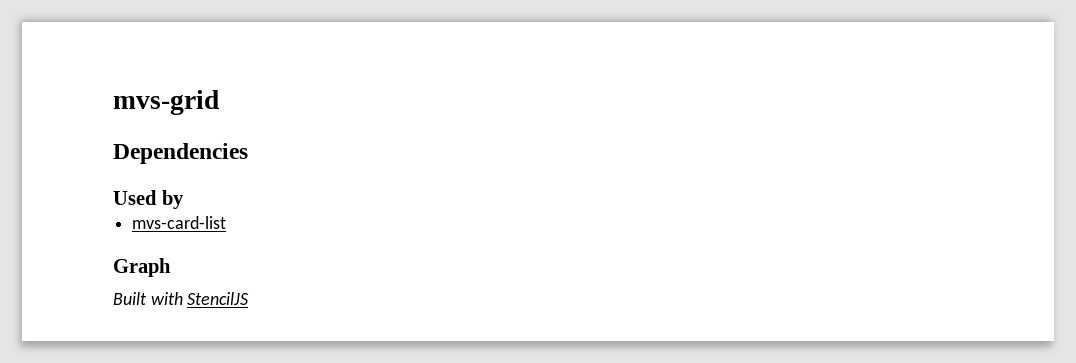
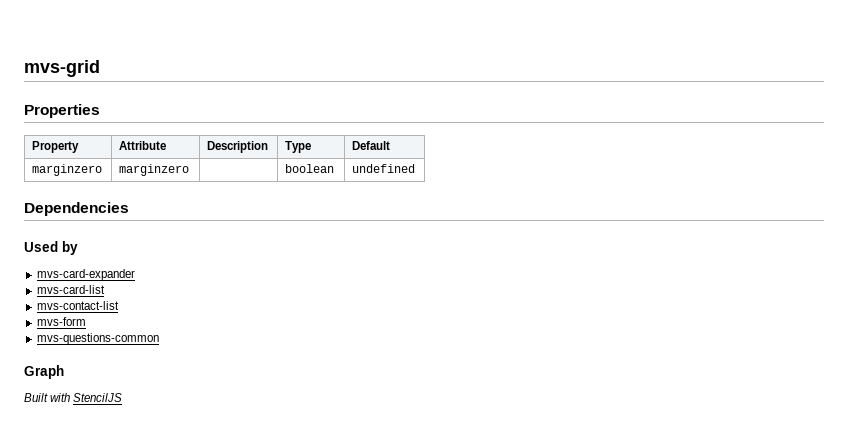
+ Properties
+ Property | Attribute | Description | Type | Default
+ marginzero | marginzero | | boolean | undefined
+ mvs-card-expander
+ mvs-contact-list
+ mvs-form
+ mvs-questions-common

